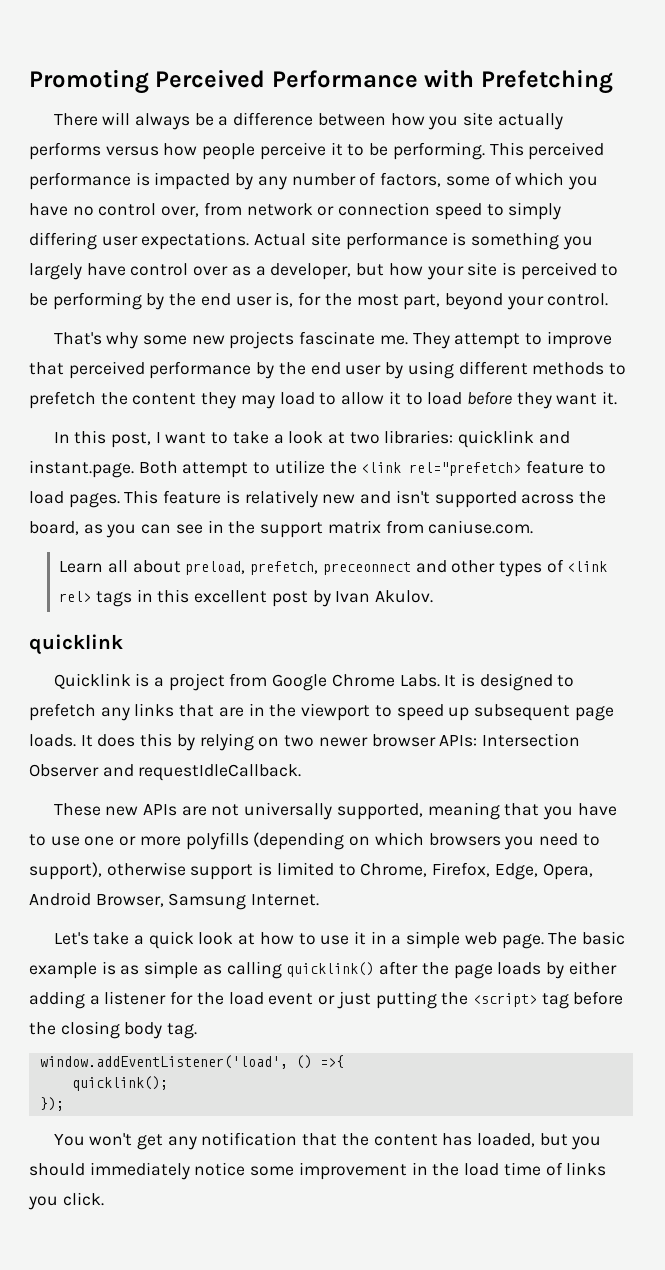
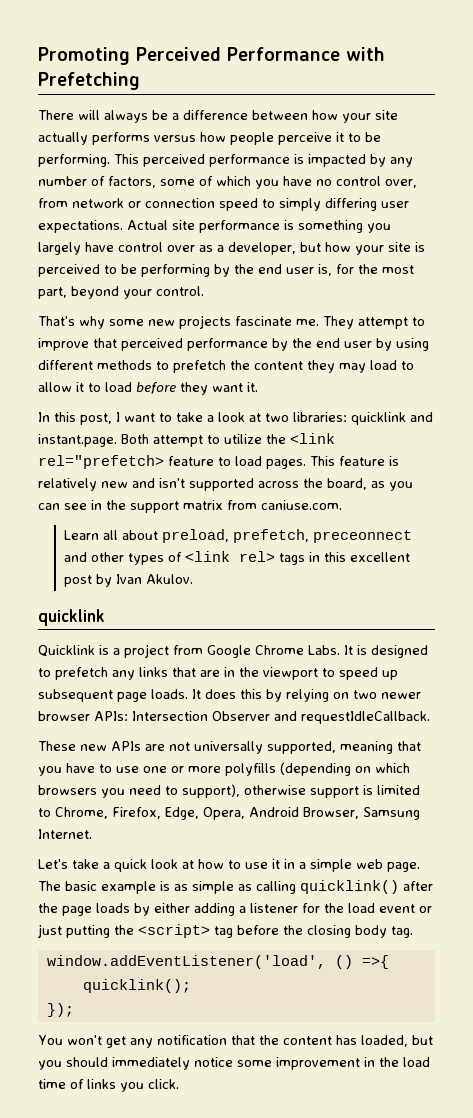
- There will always be a difference between how you site actually performs versus how people perceive it to be performing.
+ There will always be a difference between how your site actually performs versus how people perceive it to be performing.

